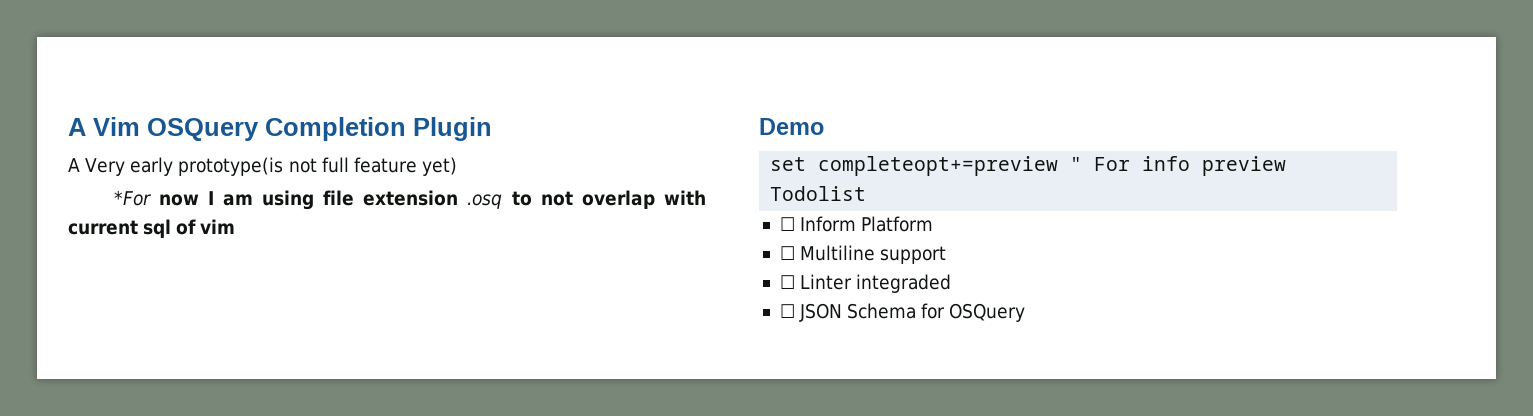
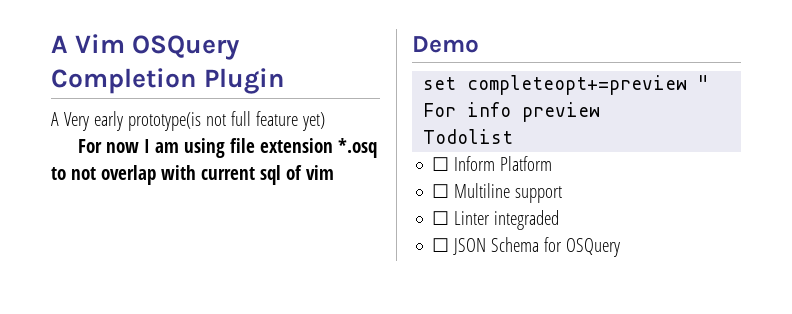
- *For now I am using file extension .osq to not overlap with current sql of vim
+ For now I am using file extension *.osq to not overlap with current sql of vim

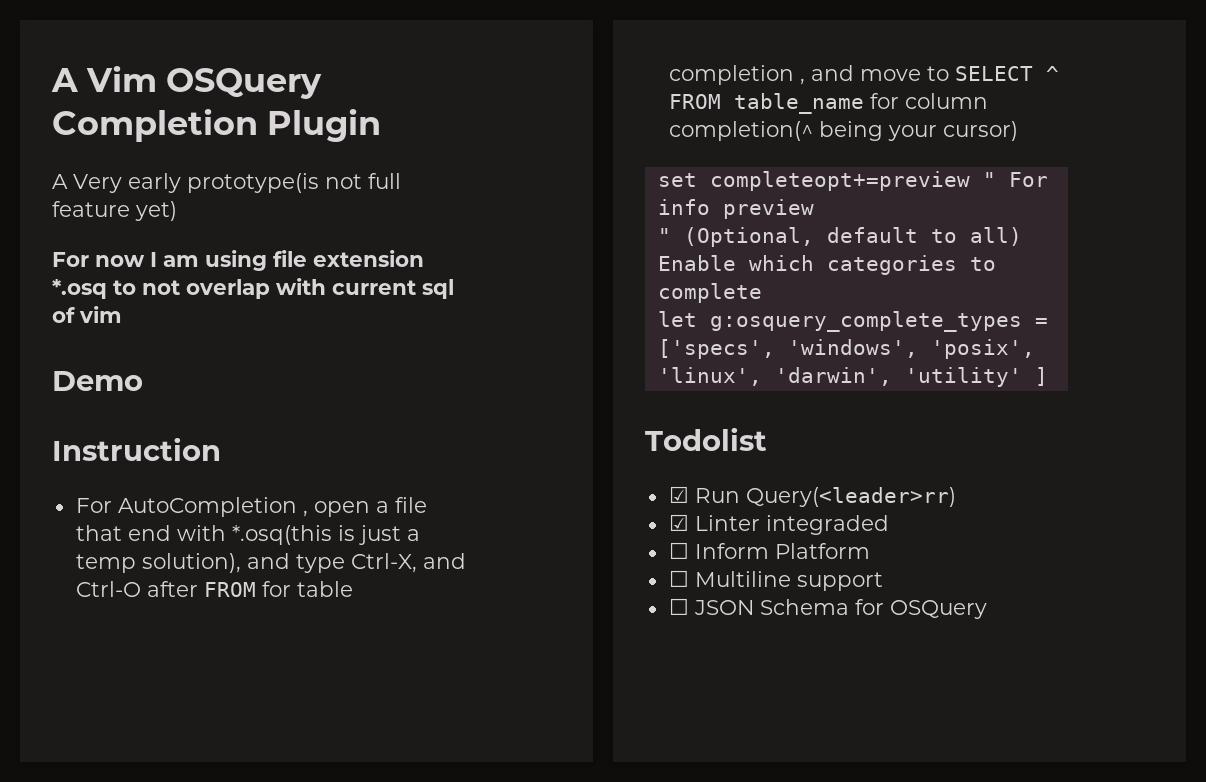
+ Instruction
+ For AutoCompletion , open a file that end with *.osq(this is just a temp solution), and type Ctrl-X, and Ctrl-O after FROM for table completion , and move to SELECT ^ FROM table_name for column completion(^ being your cursor)
+ " (Optional, default to all) Enable which categories to complete
+ let g:osquery_complete_types = ['specs', 'windows', 'posix', 'linux', 'darwin', 'utility' ]
  Todolist
+ ☑ Run Query(<leader>rr)
+ ☑ Linter integraded
- ☐ Linter integraded

